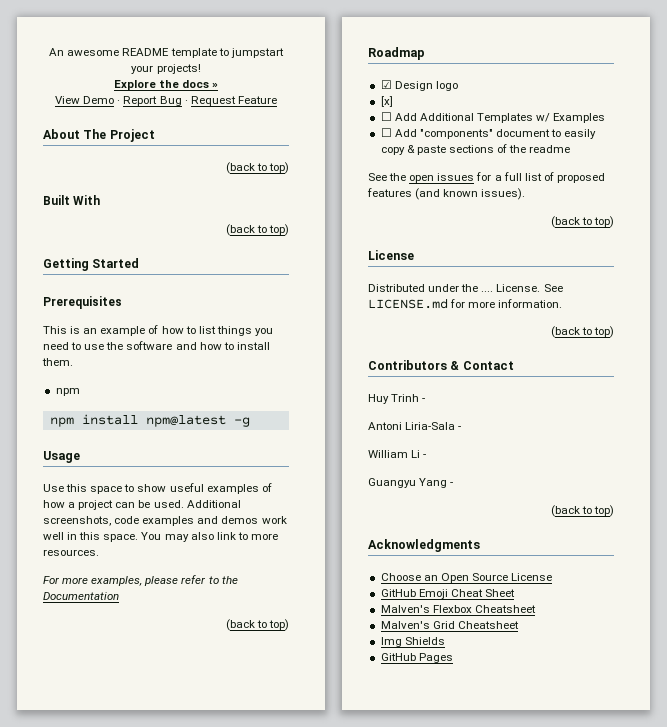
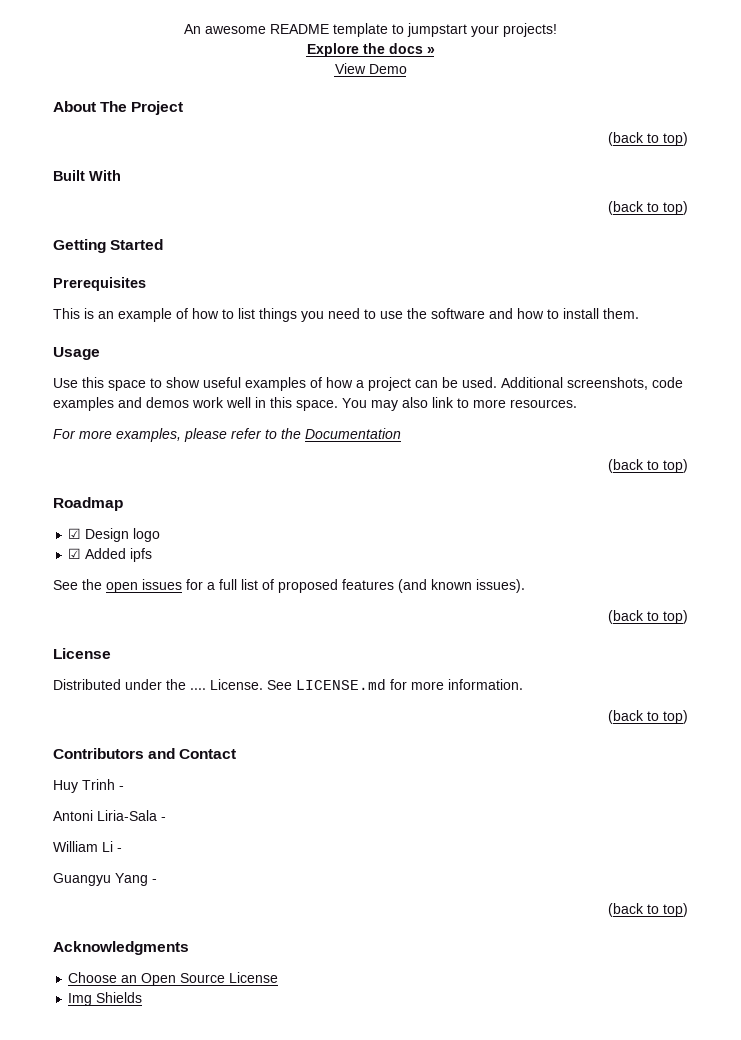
- View Demo · Report Bug · Request Feature
+ View Demo
  This is an example of how to list things you need to use the software and how to install them.
- npm
- npm install npm@latest -g
- [x]
- ☐ Add Additional Templates w/ Examples
- ☐ Add "components" document to easily copy & paste sections of the readme
+ ☑ Added ipfs
- Contributors & Contact
+ Contributors and Contact
- GitHub Emoji Cheat Sheet
- Malven's Flexbox Cheatsheet
- Malven's Grid Cheatsheet
- GitHub Pages

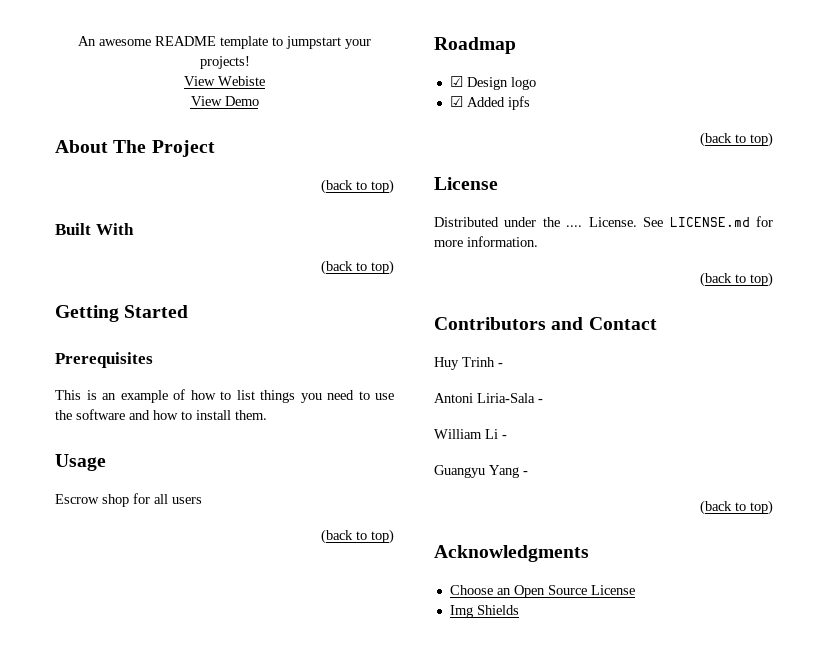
- Explore the docs »
+ View Webiste
- Use this space to show useful examples of how a project can be used. Additional screenshots, code examples and demos work well in this space. You may also link to more resources.
- For more examples, please refer to the Documentation
+ Escrow shop for all users
- See the open issues for a full list of proposed features (and known issues).

